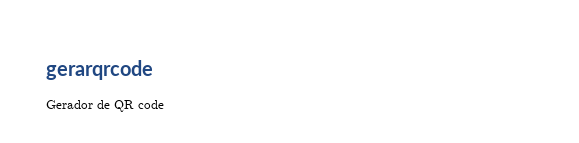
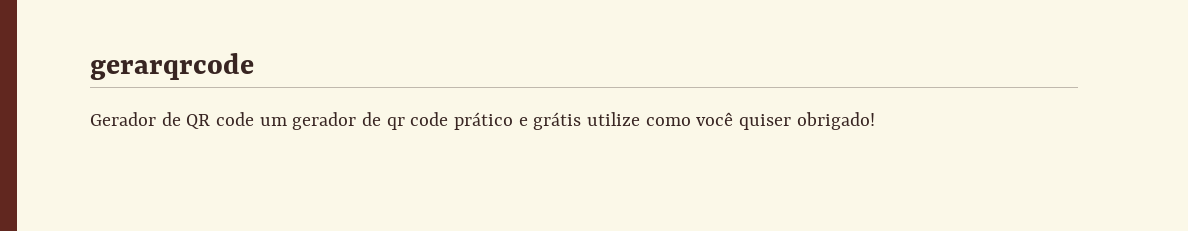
- Gerador de QR code
+ Gerador de QR code um gerador de qr code prático e grátis utilize como você quiser obrigado!

